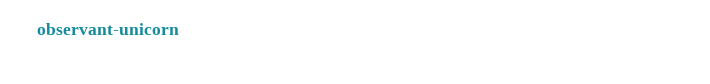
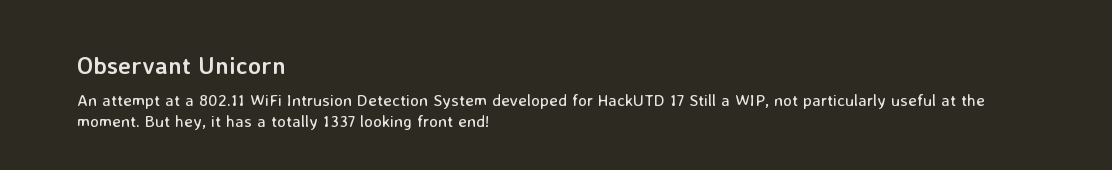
- observant-unicorn
+ Observant Unicorn
+ An attempt at a 802.11 WiFi Intrusion Detection System developed for HackUTD 17 Still a WIP, not particularly useful at the moment. But hey, it has a totally 1337 looking front end!

